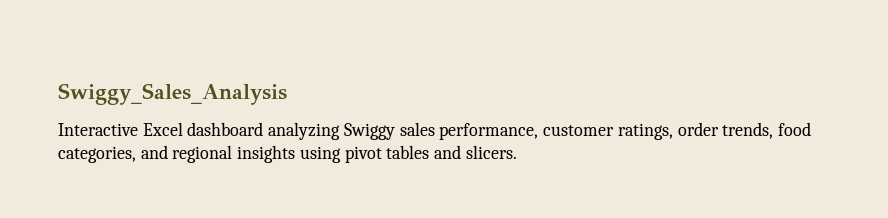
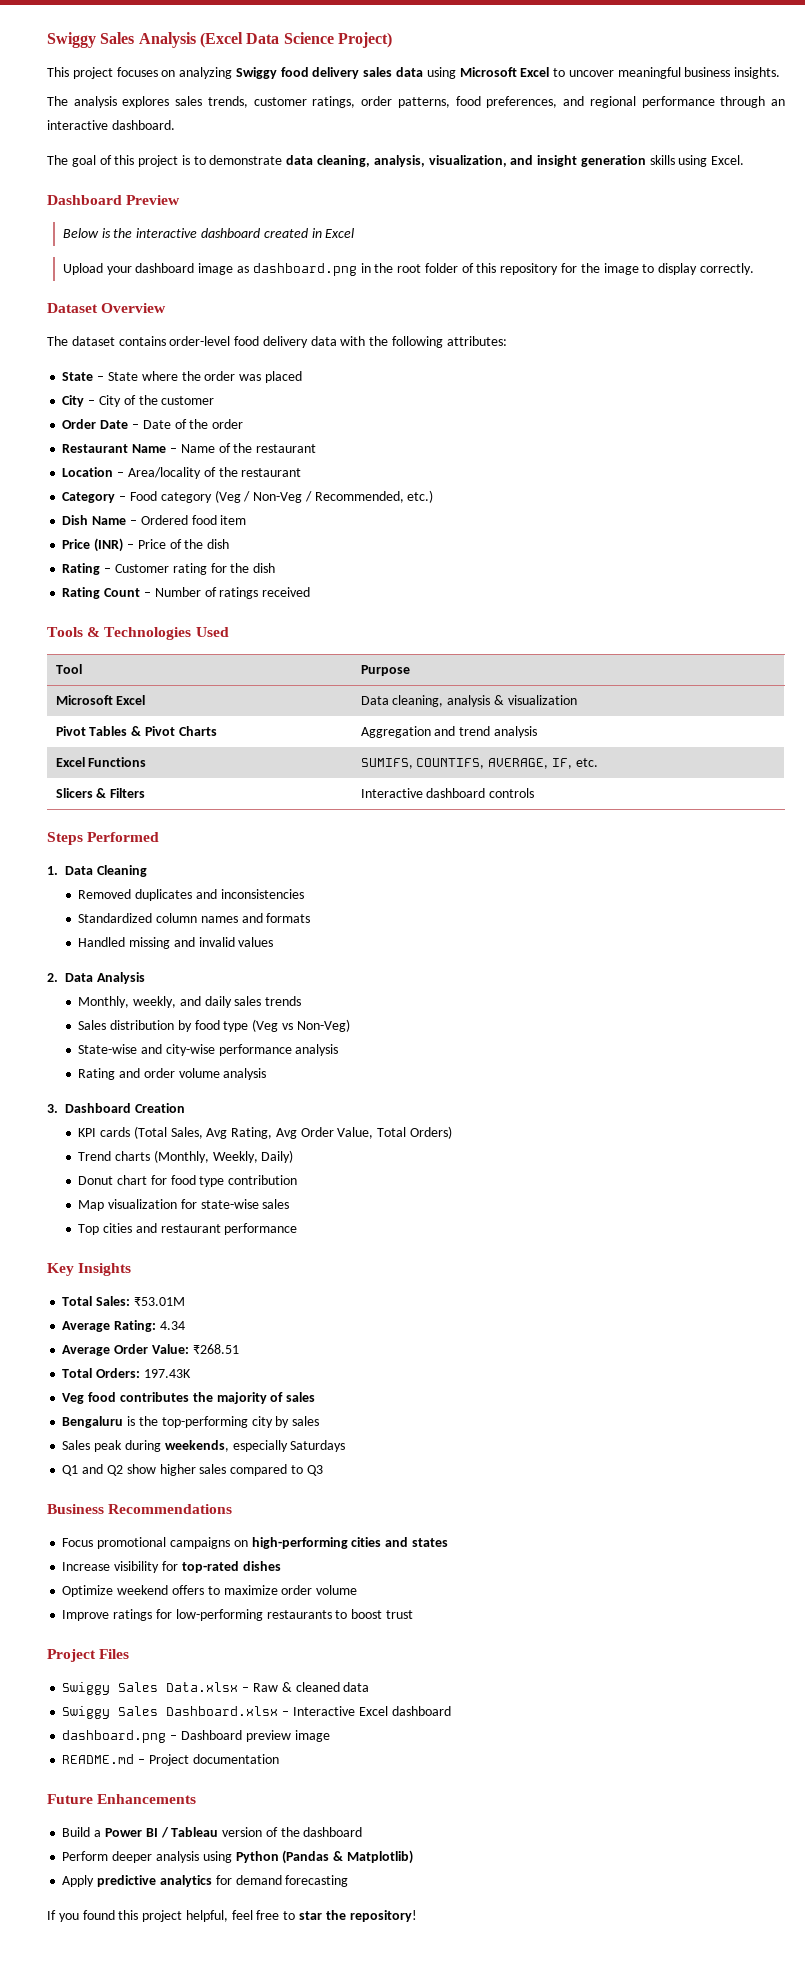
- Swiggy_Sales_Analysis
- Interactive Excel dashboard analyzing Swiggy sales performance, customer ratings, order trends, food categories, and regional insights using pivot tables and slicers.
+ Swiggy Sales Analysis (Excel Data Science Project)
+ This project focuses on analyzing Swiggy food delivery sales data using Microsoft Excel to uncover meaningful business insights.
+ The analysis explores sales trends, customer ratings, order patterns, food preferences, and regional performance through an interactive dashboard.
+ The goal of this project is to demonstrate data cleaning, analysis, visualization, and insight generation skills using Excel.
+ Dashboard Preview
+ Below is the interactive dashboard created in Excel
+ Upload your dashboard image as dashboard.png in the root folder of this repository for the image to display correctly.
+ Dataset Overview
+ The dataset contains order-level food delivery data with the following attributes:
+ State – State where the order was placed
+ City – City of the customer
+ Order Date – Date of the order
+ Restaurant Name – Name of the restaurant
+ Location – Area/locality of the restaurant
+ Category – Food category (Veg / Non-Veg / Recommended, etc.)
+ Dish Name – Ordered food item
+ Price (INR) – Price of the dish
+ Rating – Customer rating for the dish
+ Rating Count – Number of ratings received
+ Tools & Technologies Used
+ Tool | Purpose
+ Microsoft Excel | Data cleaning, analysis & visualization
+ Pivot Tables & Pivot Charts | Aggregation and trend analysis
+ Excel Functions | SUMIFS, COUNTIFS, AVERAGE, IF, etc.
+ Slicers & Filters | Interactive dashboard controls
+ Steps Performed
+ 1. Data Cleaning
+ Removed duplicates and inconsistencies
+ Standardized column names and formats
+ Handled missing and invalid values
+ 2. Data Analysis
+ Monthly, weekly, and daily sales trends
+ Sales distribution by food type (Veg vs Non-Veg)
+ State-wise and city-wise performance analysis
+ Rating and order volume analysis
+ 3. Dashboard Creation
+ KPI cards (Total Sales, Avg Rating, Avg Order Value, Total Orders)
+ Trend charts (Monthly, Weekly, Daily)
+ Donut chart for food type contribution
+ Map visualization for state-wise sales
+ Top cities and restaurant performance
+ Key Insights
+ Total Sales: ₹53.01M
+ Average Rating: 4.34
+ Average Order Value: ₹268.51
+ Total Orders: 197.43K
+ Veg food contributes the majority of sales
+ Bengaluru is the top-performing city by sales
+ Sales peak during weekends, especially Saturdays
+ Q1 and Q2 show higher sales compared to Q3
+ Business Recommendations
+ Focus promotional campaigns on high-performing cities and states
+ Increase visibility for top-rated dishes
+ Optimize weekend offers to maximize order volume
+ Improve ratings for low-performing restaurants to boost trust
+ Project Files
+ Swiggy Sales Data.xlsx – Raw & cleaned data
+ Swiggy Sales Dashboard.xlsx – Interactive Excel dashboard
+ dashboard.png – Dashboard preview image
+ README.md – Project documentation
+ Future Enhancements
+ Build a Power BI / Tableau version of the dashboard
+ Perform deeper analysis using Python (Pandas & Matplotlib)
+ Apply predictive analytics for demand forecasting
+ If you found this project helpful, feel free to star the repository!

